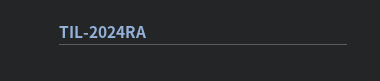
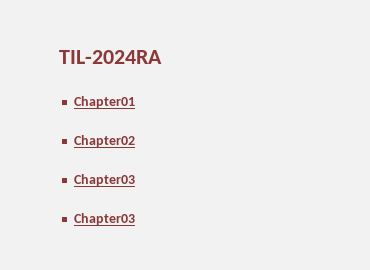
+ Chapter01
+ Chapter02
+ Chapter03
+ Chapter03

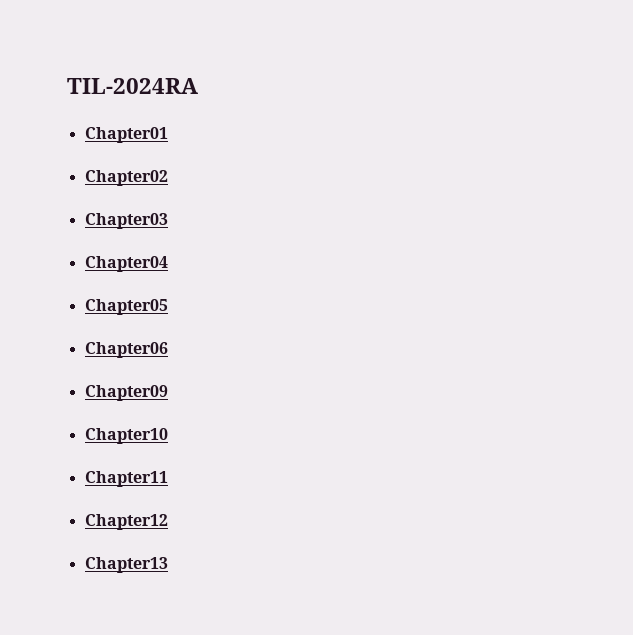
  Chapter02
  Chapter03
- Chapter03
+ Chapter04
+ Chapter05
+ Chapter06
+ Chapter09
+ Chapter10
+ Chapter11
+ Chapter12
+ Chapter13

